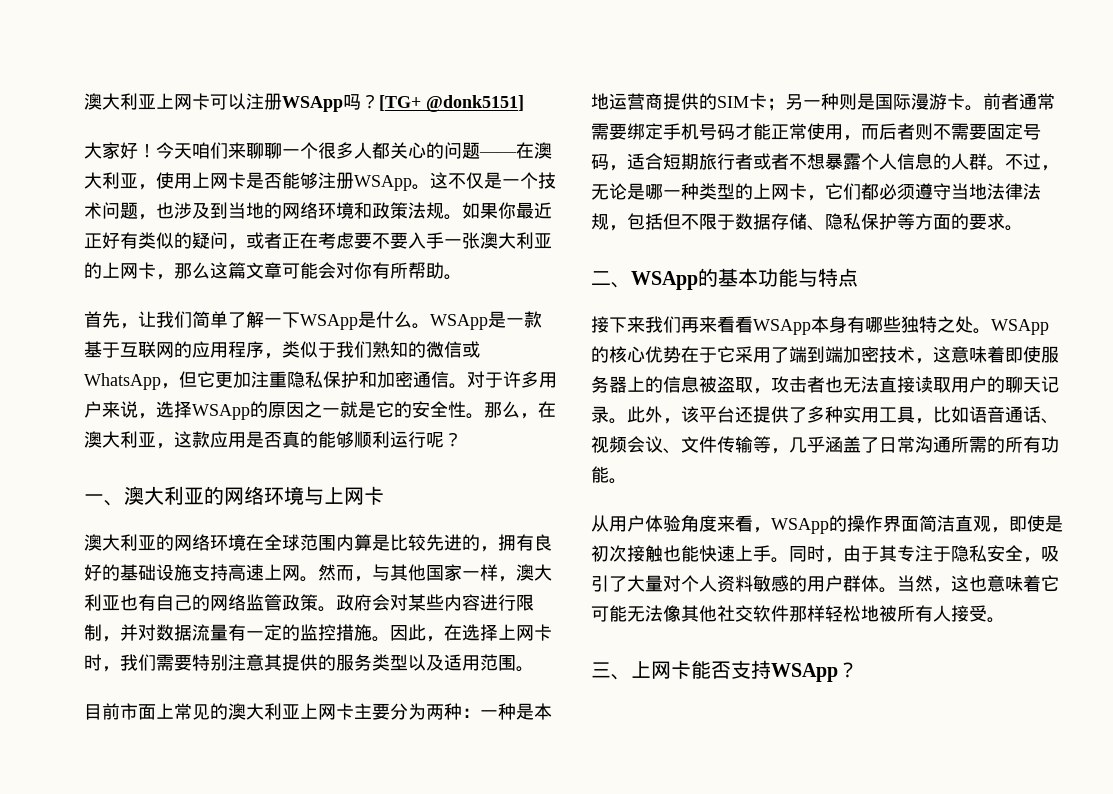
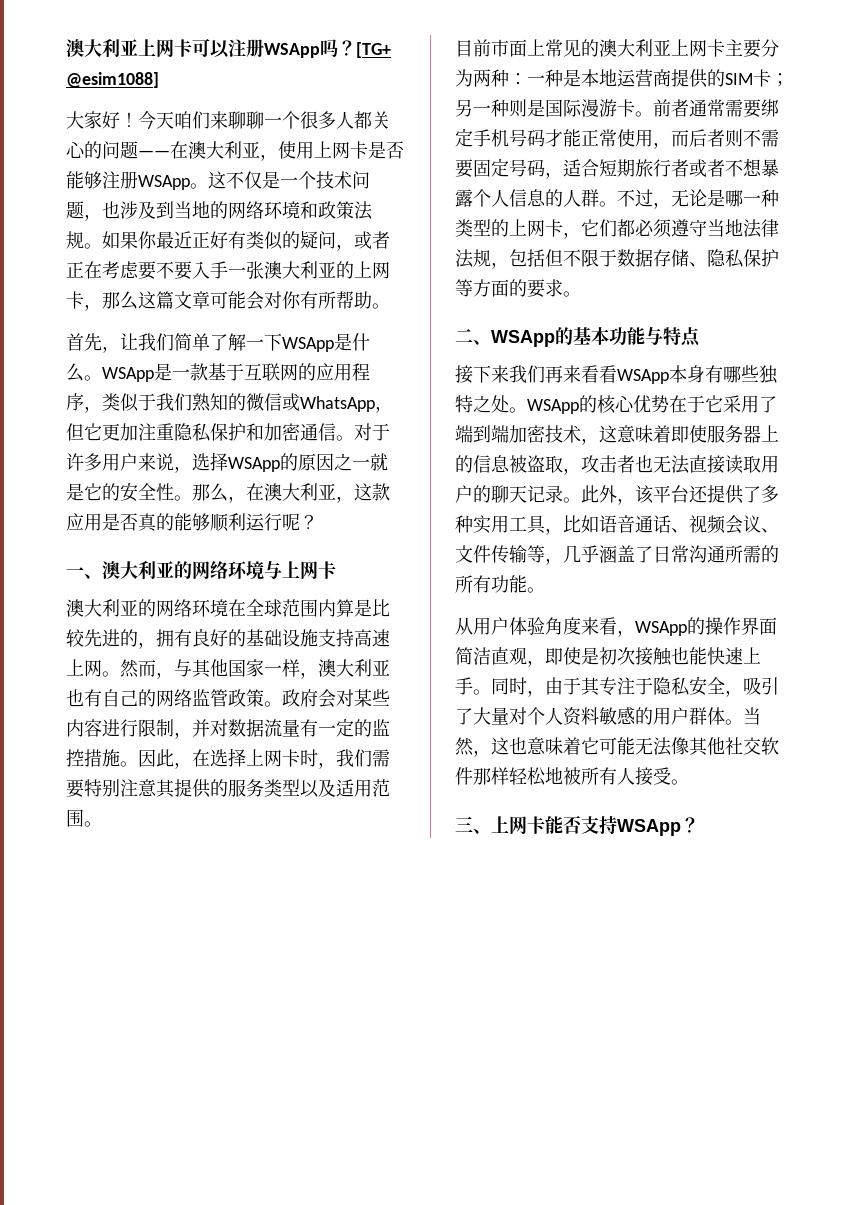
- [TG+ @donk5151]
+ [TG+ @esim1088]

